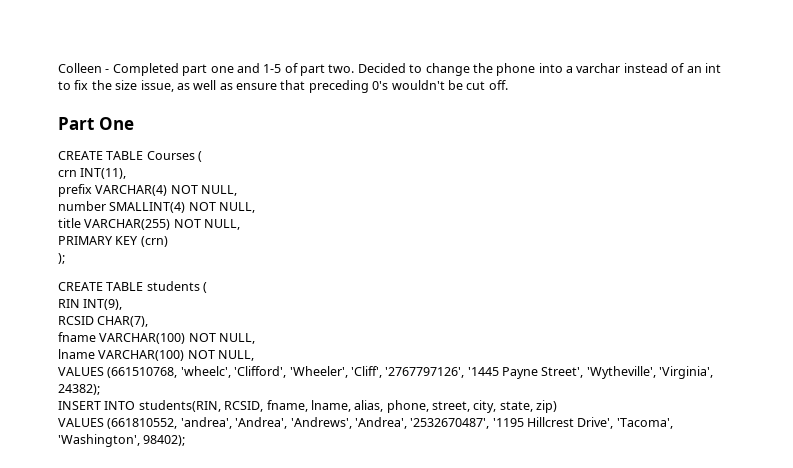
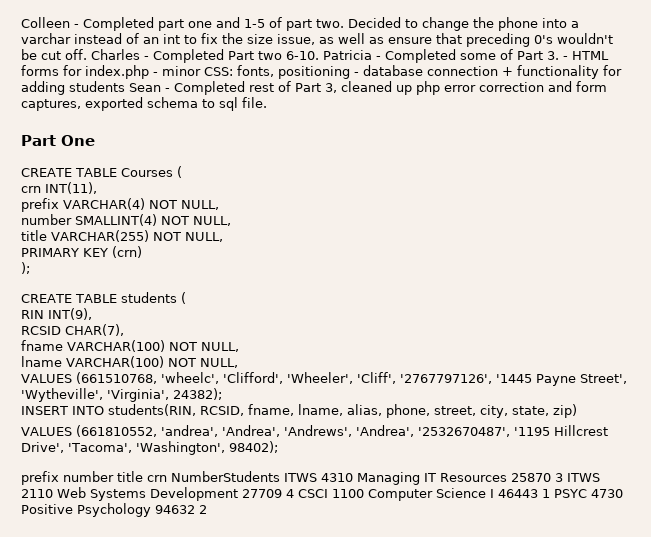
+ Charles - Completed Part two 6-10. Patricia - Completed some of Part 3. - HTML forms for index.php - minor CSS: fonts, positioning - database connection + functionality for adding students Sean - Completed rest of Part 3, cleaned up php error correction and form captures, exported schema to sql file.
+ prefix number title crn NumberStudents ITWS 4310 Managing IT Resources 25870 3 ITWS 2110 Web Systems Development 27709 4 CSCI 1100 Computer Science I 46443 1 PSYC 4730 Positive Psychology 94632 2

